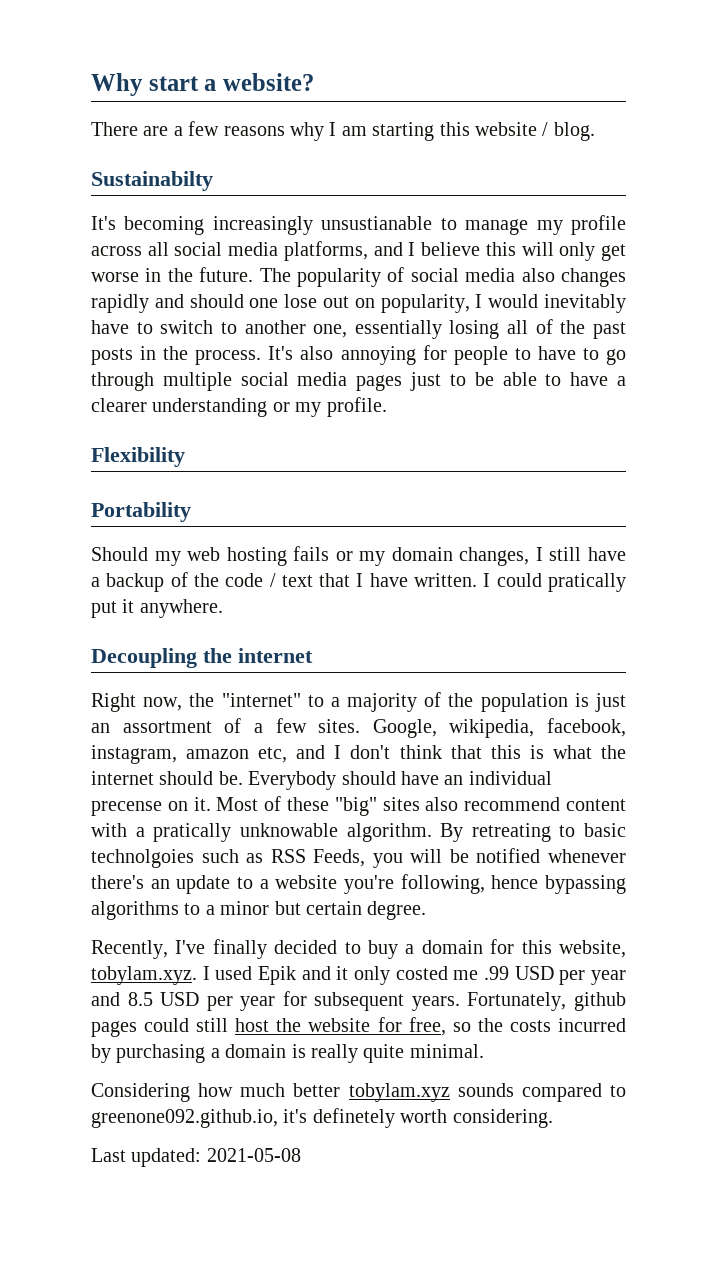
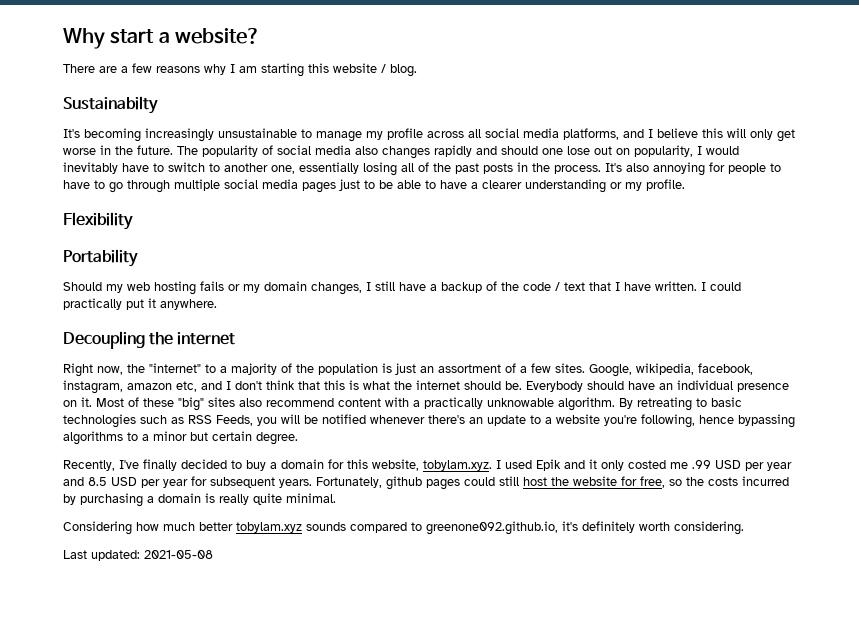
- It's becoming increasingly unsustianable to manage my profile across all social media platforms, and I believe this will only get worse in the future.
+ It's becoming increasingly unsustainable to manage my profile across all social media platforms, and I believe this will only get worse in the future.
- I could pratically put it anywhere.
+ I could practically put it anywhere.
- Everybody should have an individual precense on it.
+ Everybody should have an individual presence on it.
- Most of these "big" sites also recommend content with a pratically unknowable algorithm.
+ Most of these "big" sites also recommend content with a practically unknowable algorithm.
- By retreating to basic technolgoies such as RSS Feeds, you will be notified whenever there's an update to a website you're following, hence bypassing algorithms to a minor but certain degree.
+ By retreating to basic technologies such as RSS Feeds, you will be notified whenever there's an update to a website you're following, hence bypassing algorithms to a minor but certain degree.
- Considering how much better tobylam.xyz sounds compared to greenone092.github.io, it's definetely worth considering.
+ Considering how much better tobylam.xyz sounds compared to greenone092.github.io, it's definitely worth considering.

